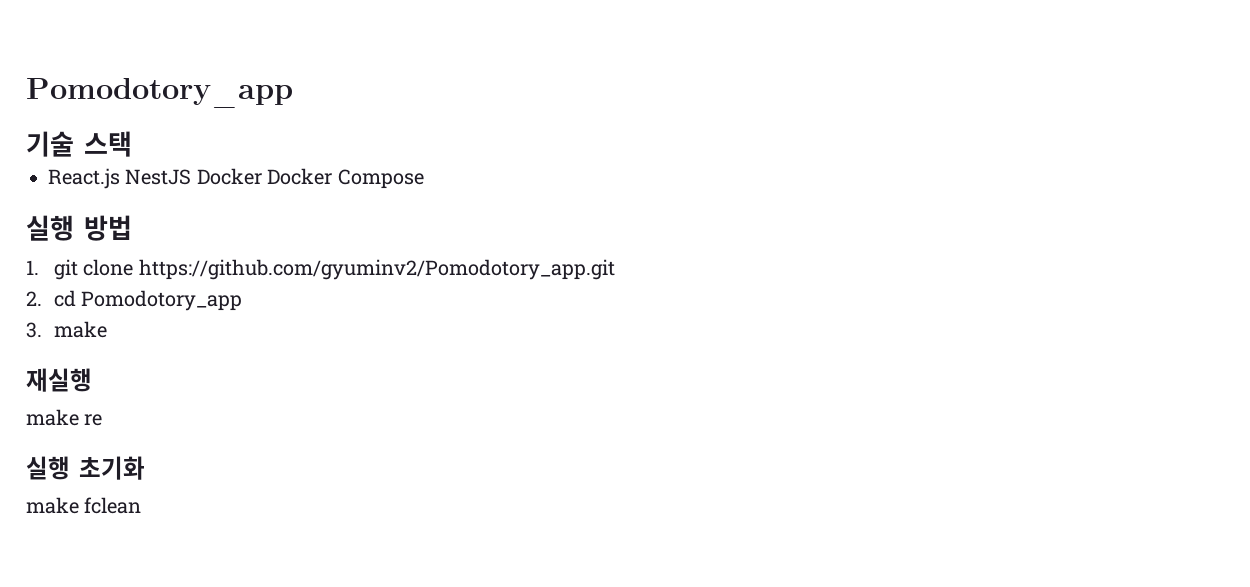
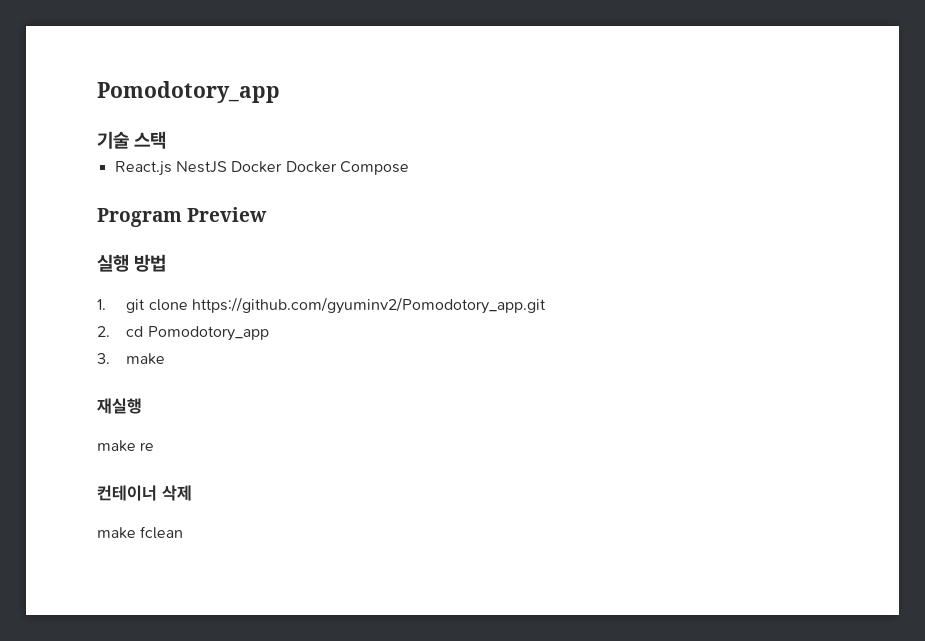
+ Program Preview
- 실행 초기화
+ 컨테이너 삭제

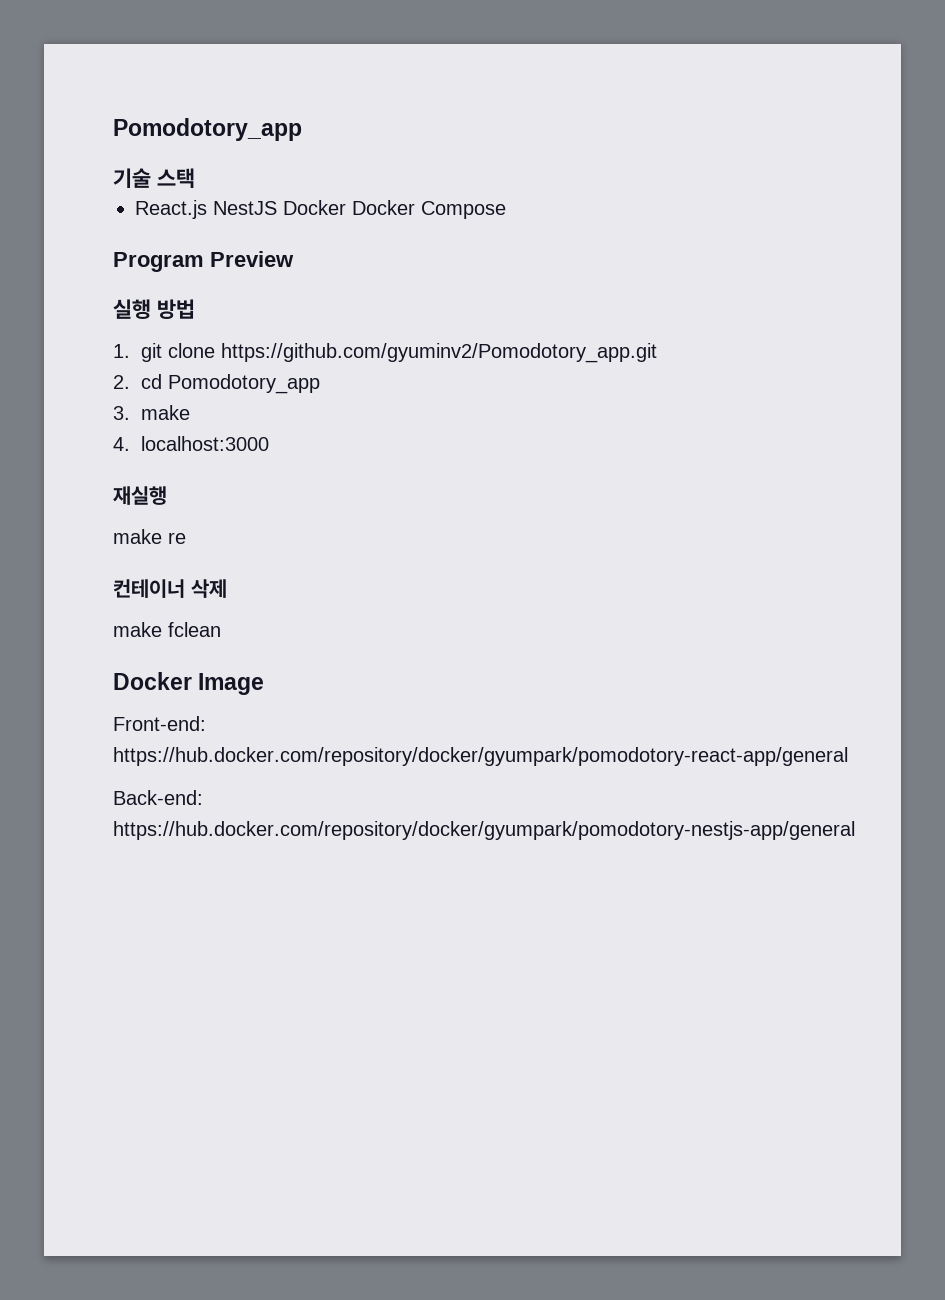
+ 4. localhost:3000
+ Docker Image
+ Front-end: https://hub.docker.com/repository/docker/gyumpark/pomodotory-react-app/general
+ Back-end: https://hub.docker.com/repository/docker/gyumpark/pomodotory-nestjs-app/general

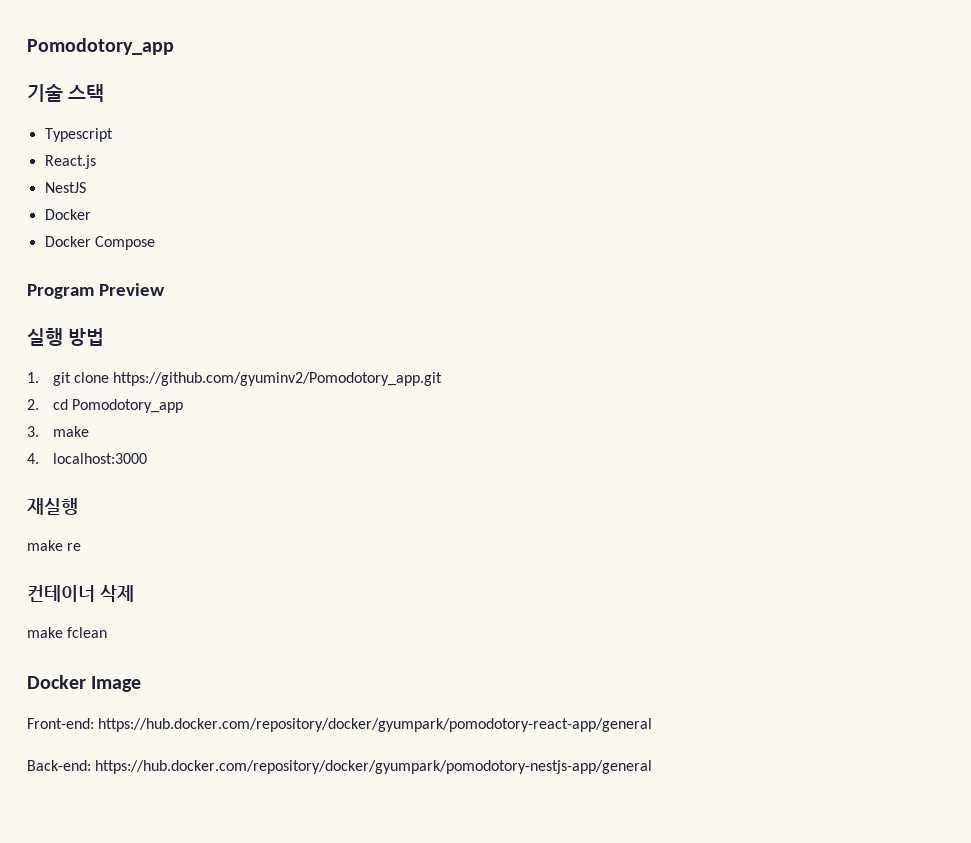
+ Typescript
- React.js NestJS Docker Docker Compose
+ React.js
+ NestJS
+ Docker
+ Docker Compose

